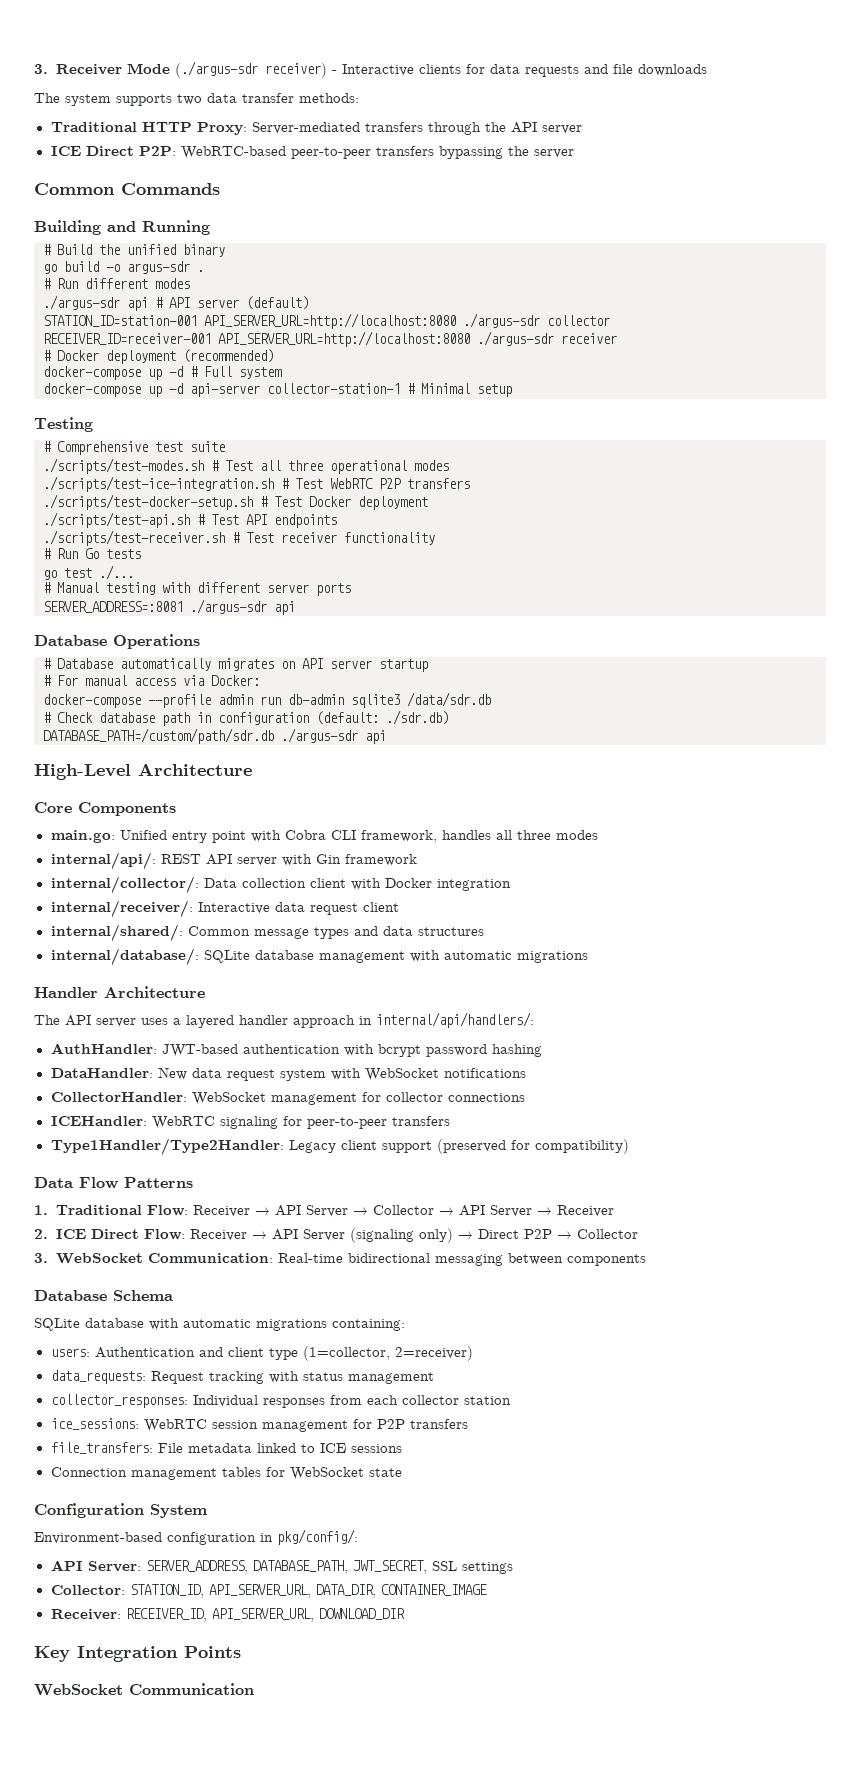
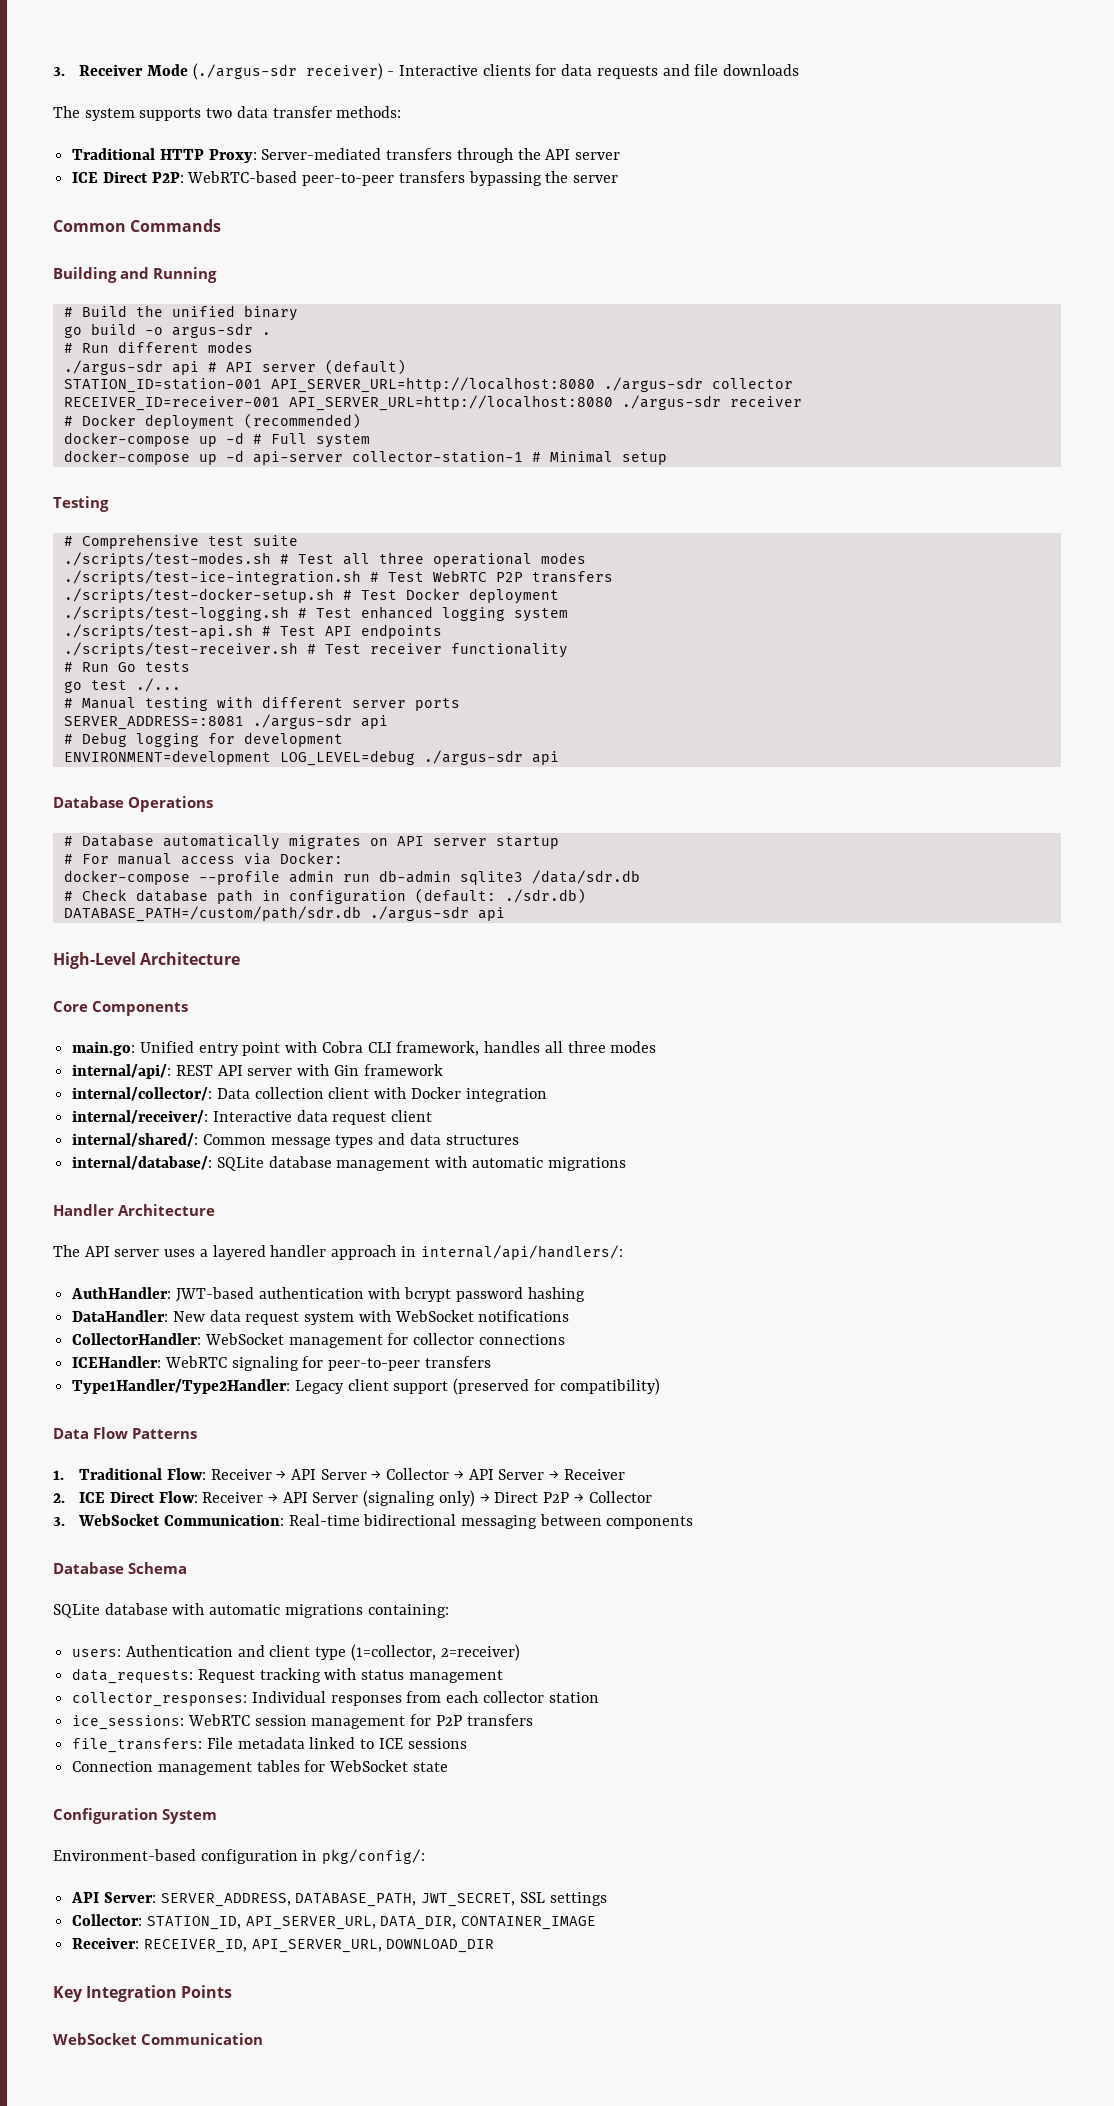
+ ./scripts/test-logging.sh # Test enhanced logging system
+ # Debug logging for development
+ ENVIRONMENT=development LOG_LEVEL=debug ./argus-sdr api

